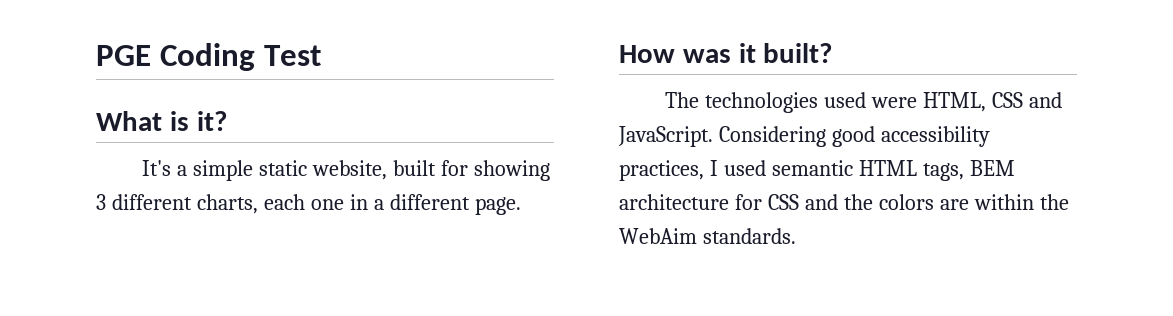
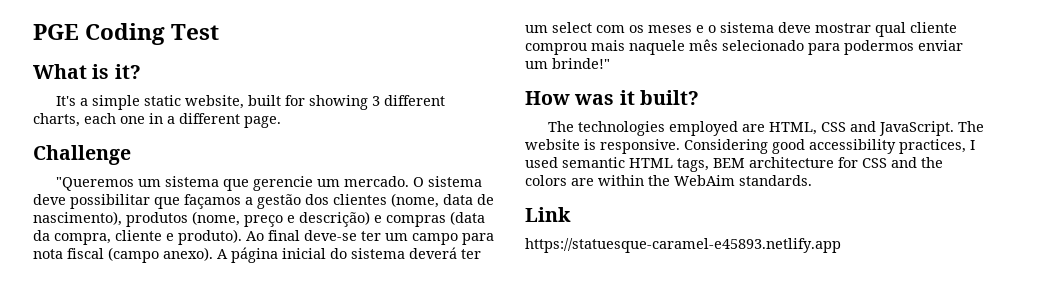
+ Challenge
+ "Queremos um sistema que gerencie um mercado. O sistema deve possibilitar que façamos a gestão dos clientes (nome, data de nascimento), produtos (nome, preço e descrição) e compras (data da compra, cliente e produto). Ao final deve-se ter um campo para nota fiscal (campo anexo). A página inicial do sistema deverá ter um select com os meses e o sistema deve mostrar qual cliente comprou mais naquele mês selecionado para podermos enviar um brinde!"
- The technologies used were HTML, CSS and JavaScript.
+ The technologies employed are HTML, CSS and JavaScript.
+ The website is responsive.
+ Link
+ https://statuesque-caramel-e45893.netlify.app

